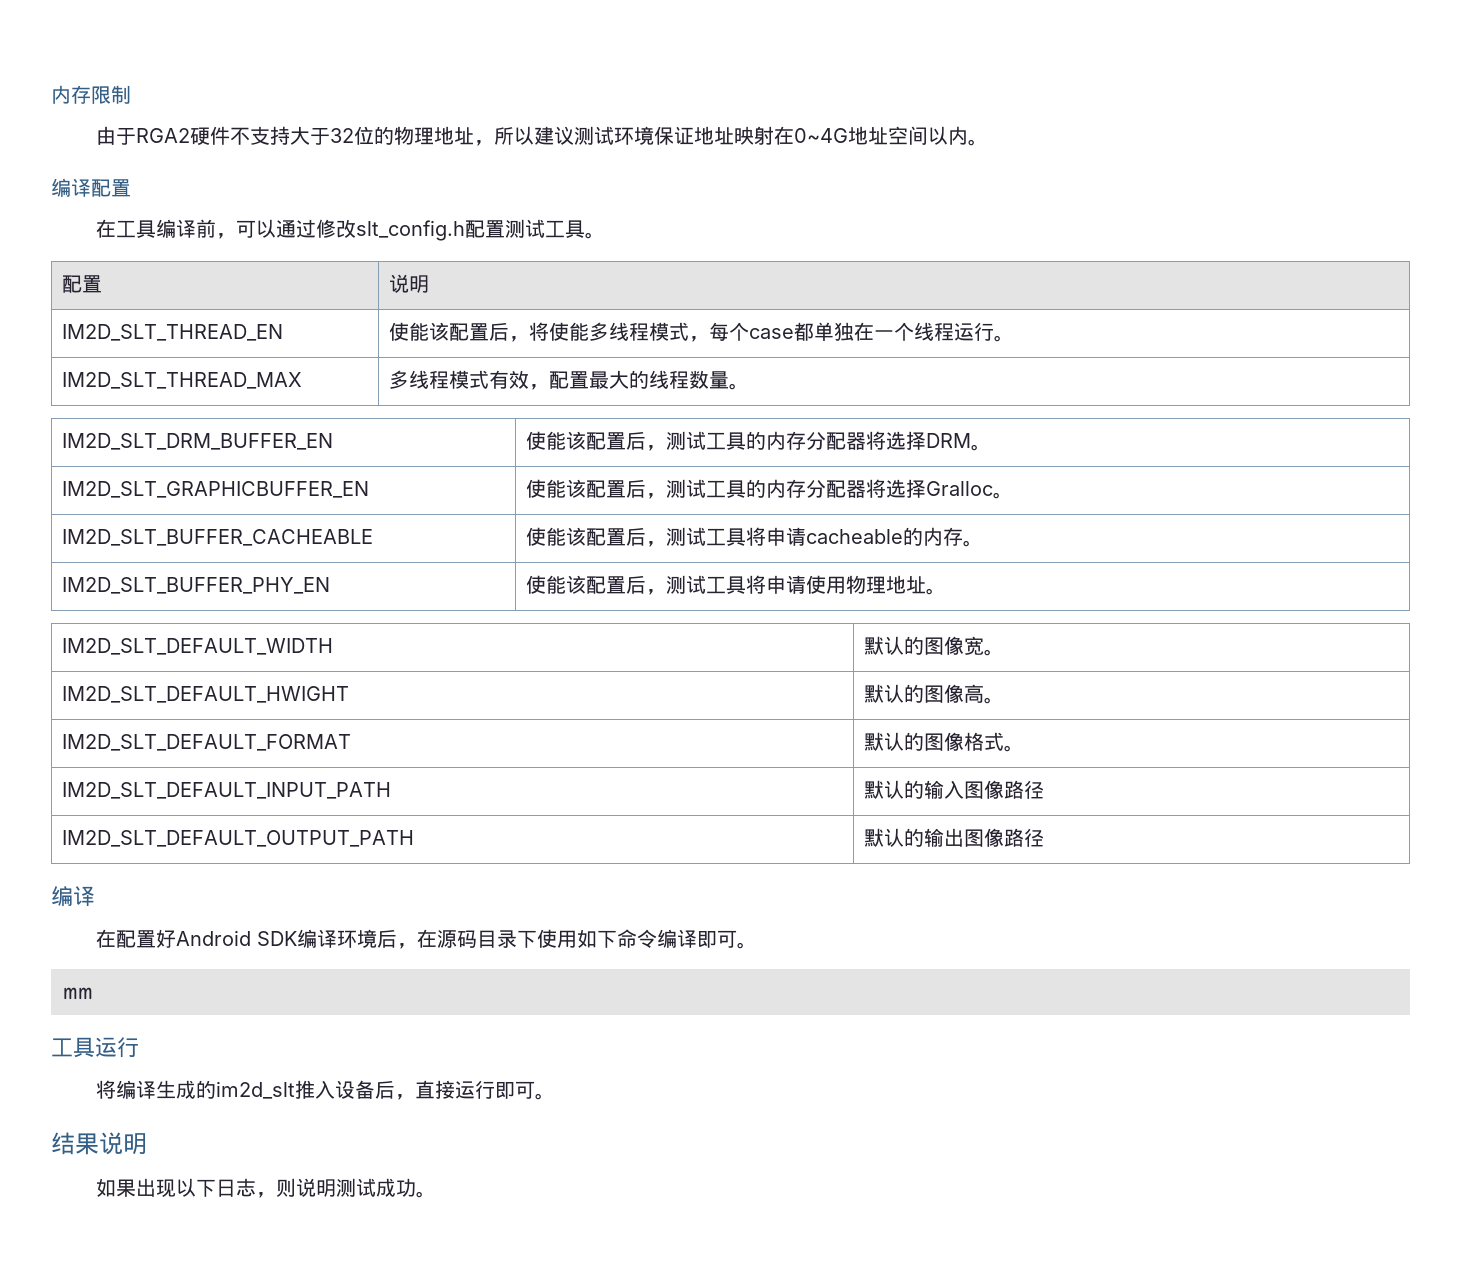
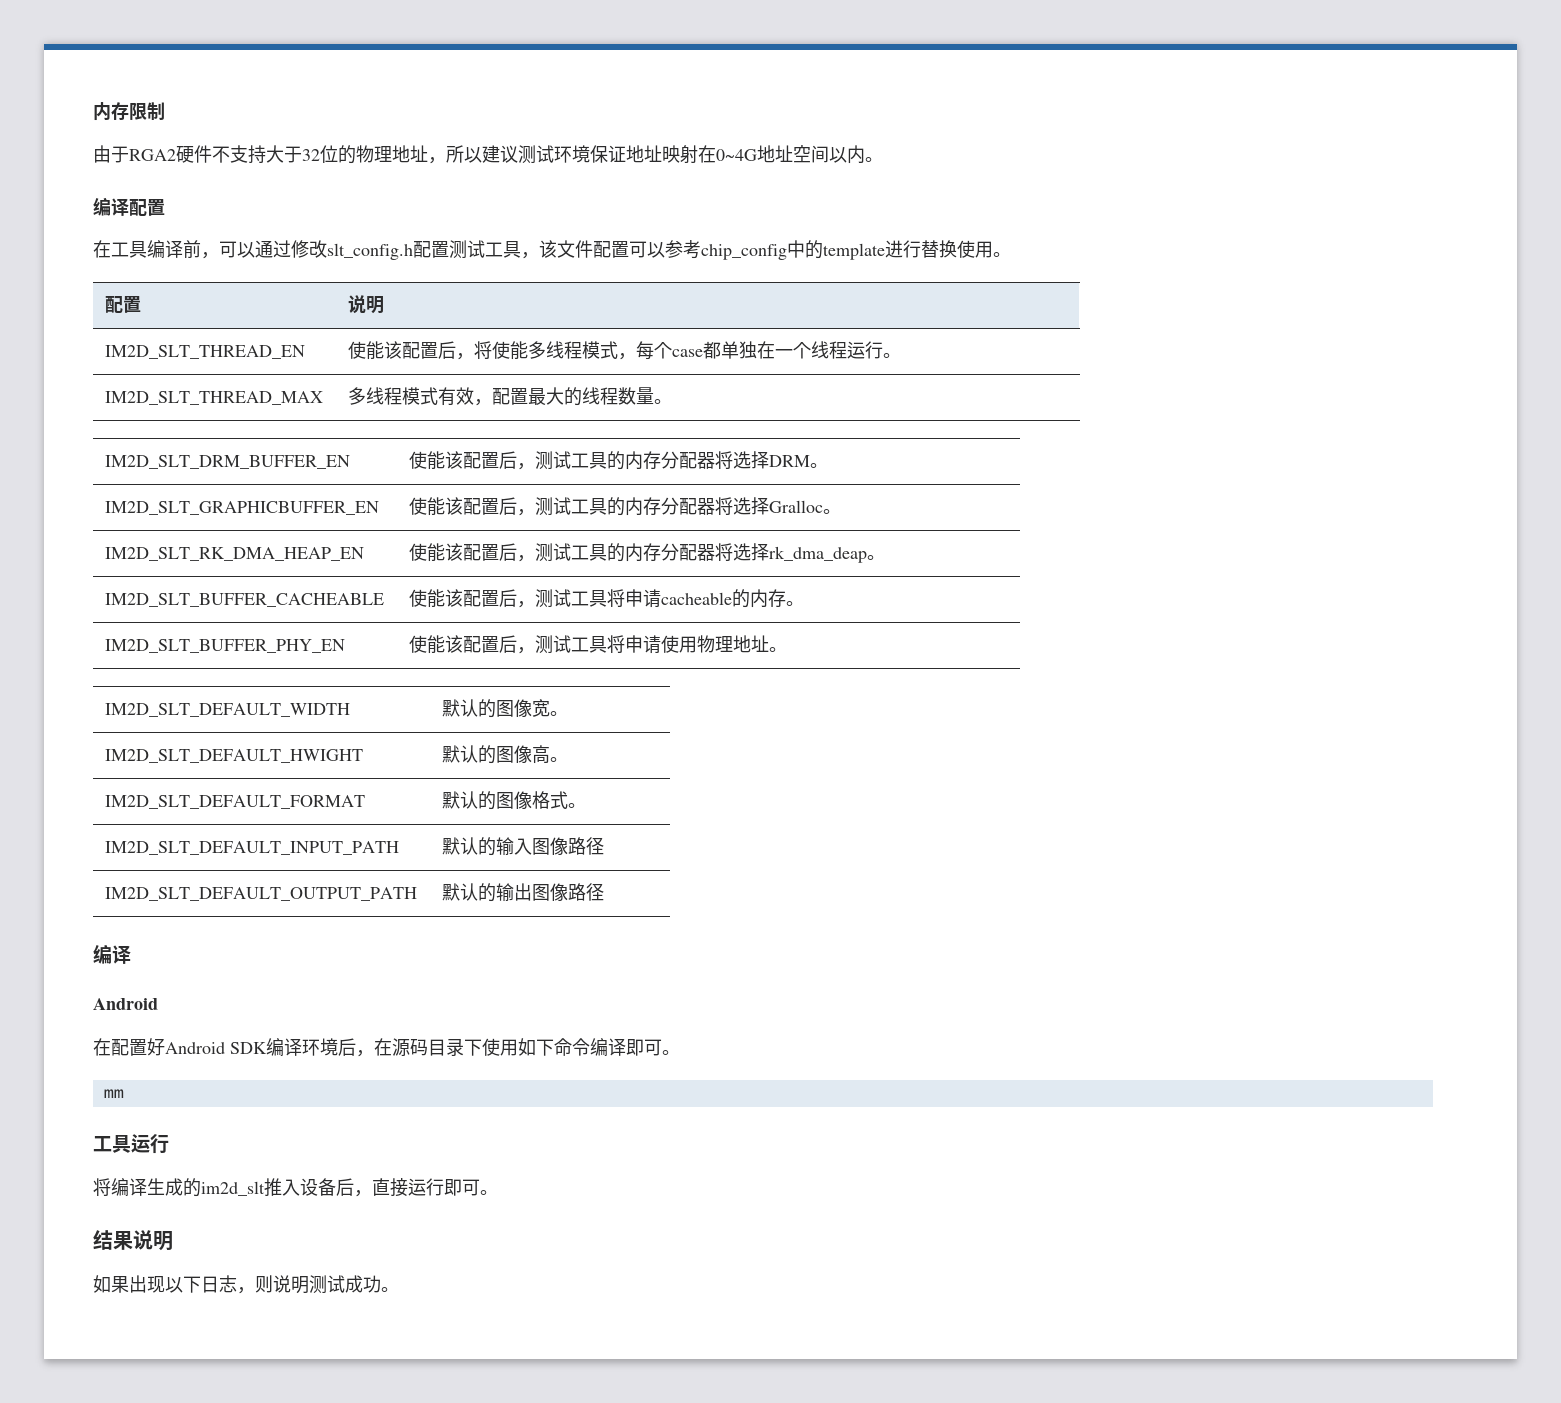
- 在工具编译前，可以通过修改slt_config.h配置测试工具。
+ 在工具编译前，可以通过修改slt_config.h配置测试工具，该文件配置可以参考chip_config中的template进行替换使用。
+ IM2D_SLT_RK_DMA_HEAP_EN | 使能该配置后，测试工具的内存分配器将选择rk_dma_deap。
  IM2D_SLT_DEFAULT_OUTPUT_PATH | 默认的输出图像路径
  编译
+ Android

